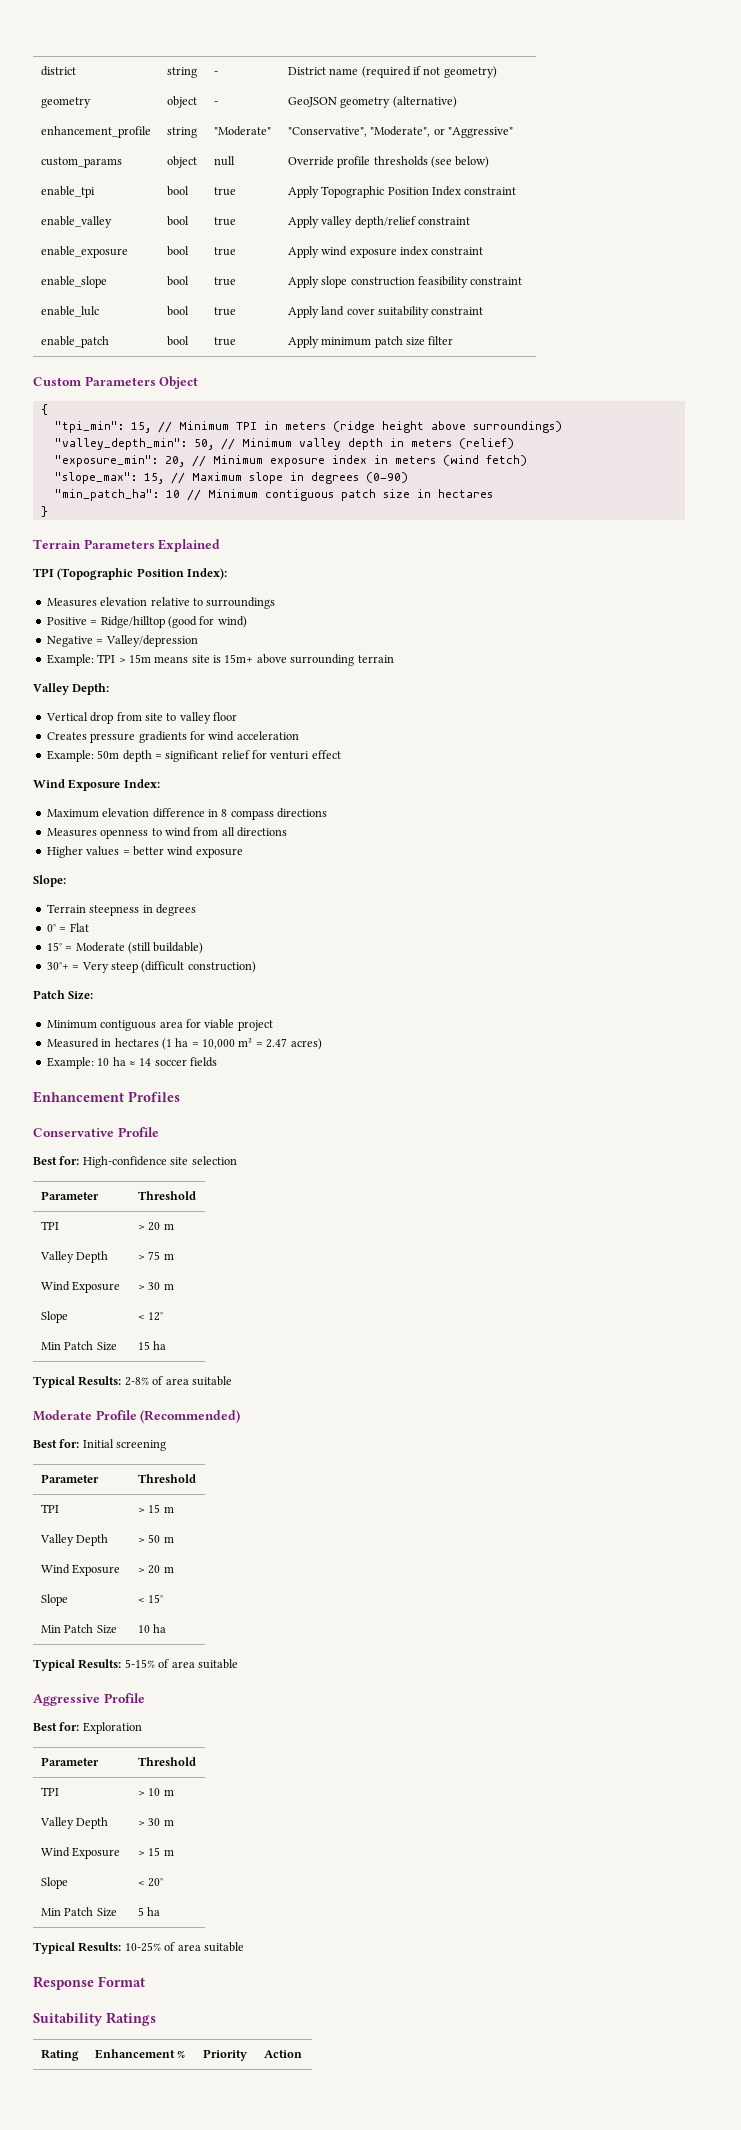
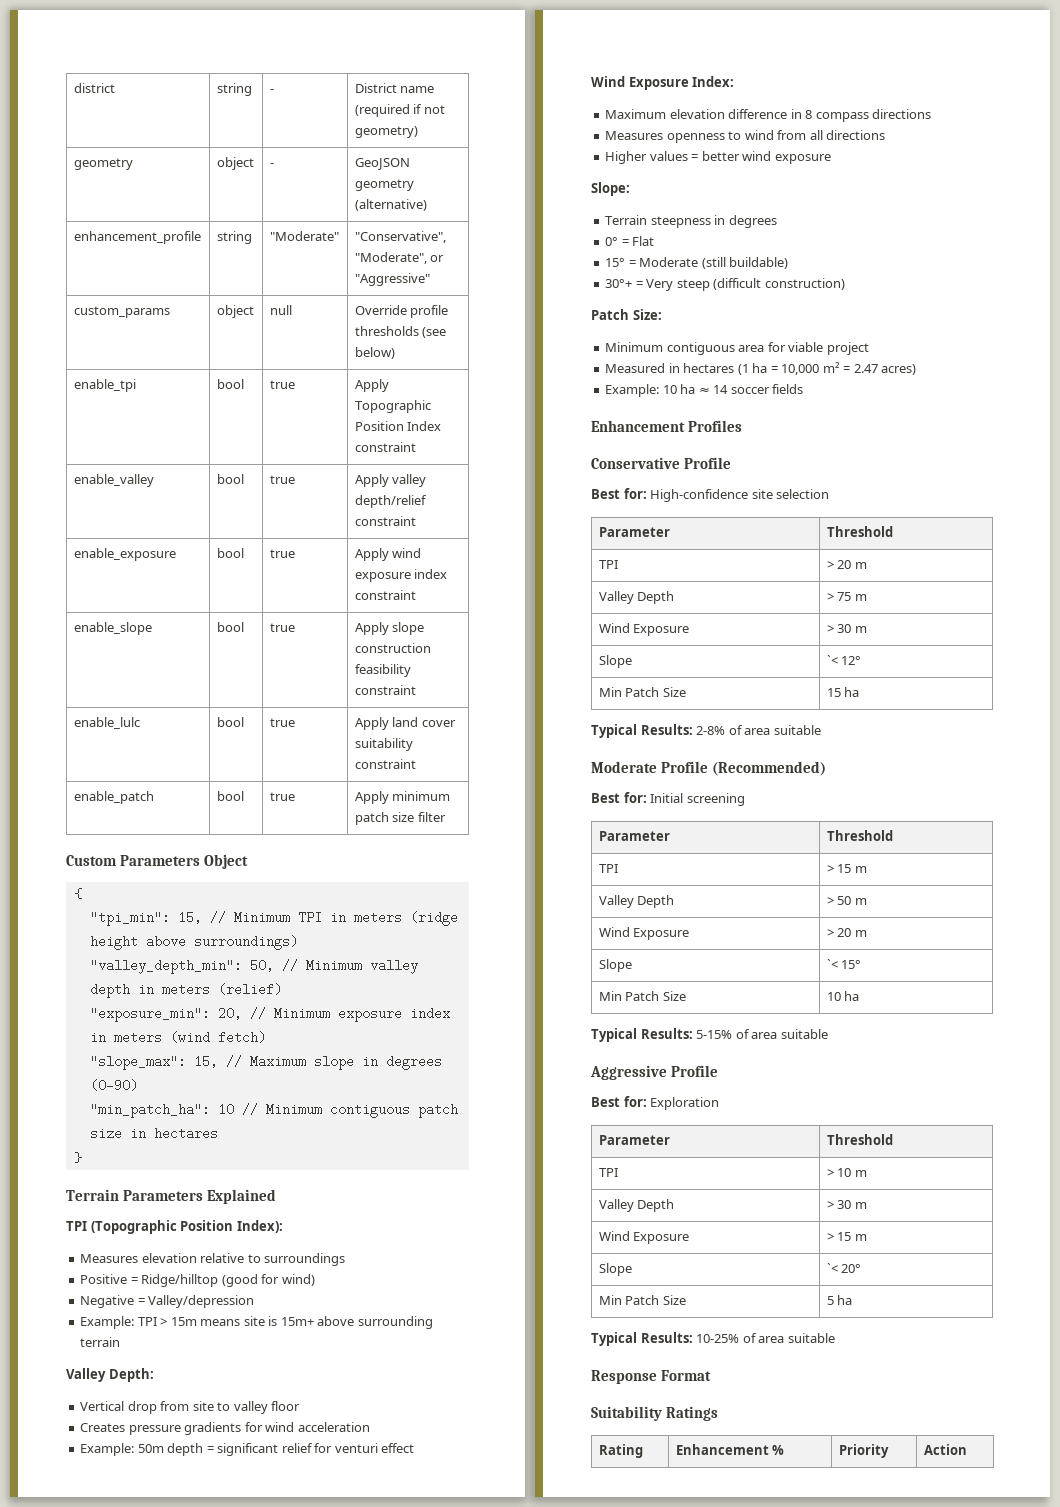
- Slope | < 12°
+ Slope | `< 12°
- Slope | < 15°
+ Slope | `< 15°
- Slope | < 20°
+ Slope | `< 20°

